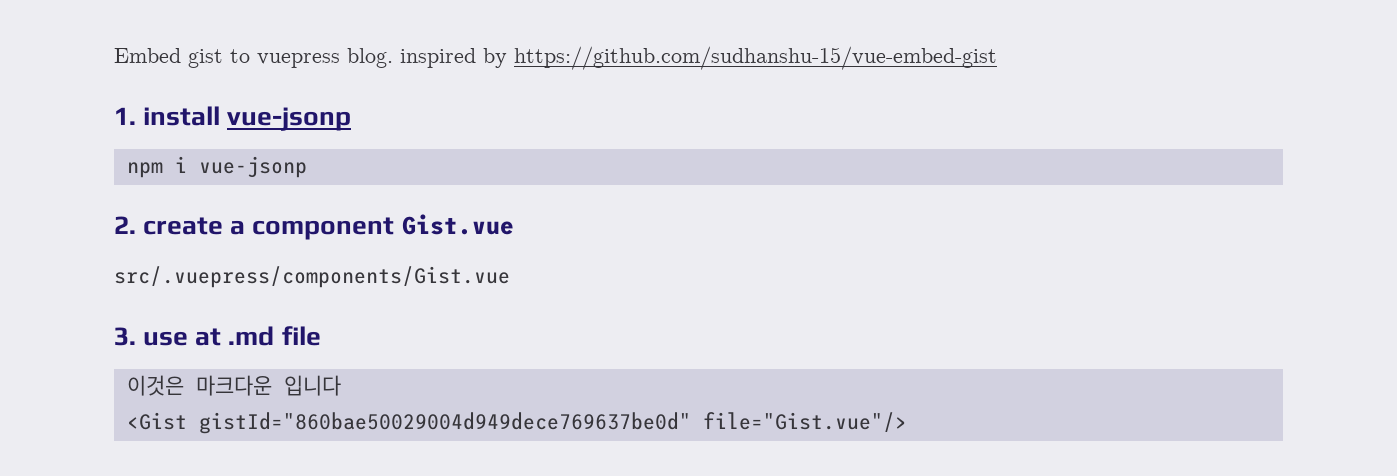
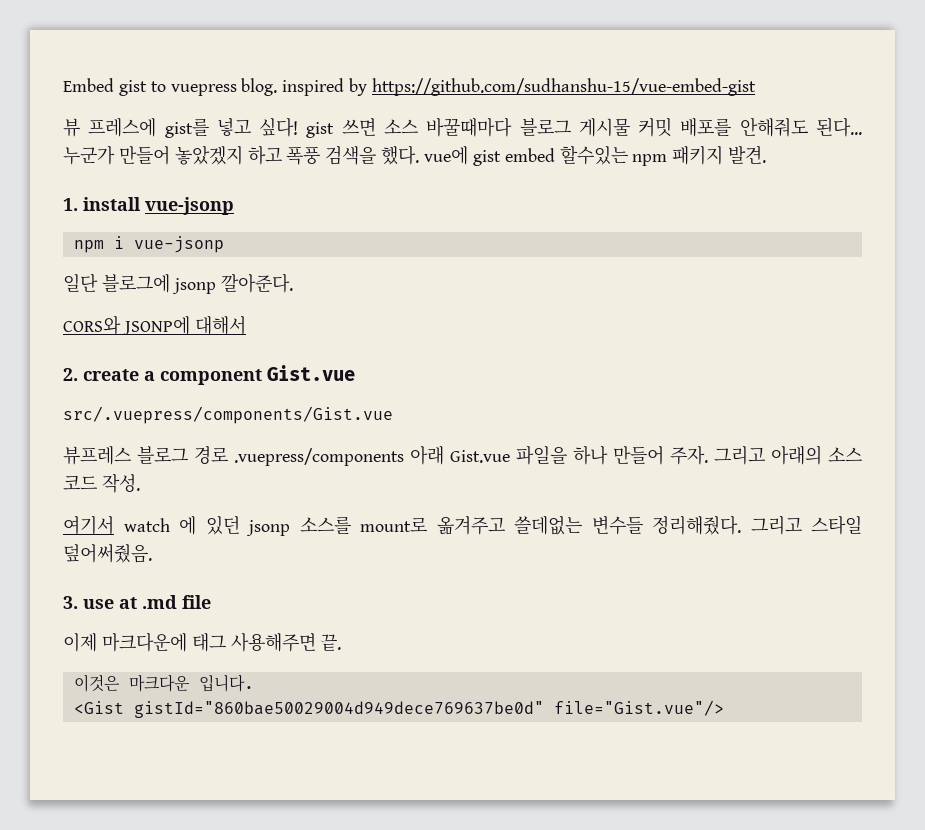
+ 뷰 프레스에 gist를 넣고 싶다! gist 쓰면 소스 바꿀때마다 블로그 게시물 커밋 배포를 안해줘도 된다... 누군가 만들어 놓았겠지 하고 폭풍 검색을 했다. vue에 gist embed 할수있는 npm 패키지 발견.
+ 일단 블로그에 jsonp 깔아준다.
+ CORS와 JSONP에 대해서
+ 뷰프레스 블로그 경로 .vuepress/components 아래 Gist.vue 파일을 하나 만들어 주자. 그리고 아래의 소스 코드 작성.
+ 여기서 watch 에 있던 jsonp 소스를 mount로 옮겨주고 쓸데없는 변수들 정리해줬다. 그리고 스타일 덮어써줬음.
+ 이제 마크다운에 태그 사용해주면 끝.
- 이것은 마크다운 입니다
+ 이것은 마크다운 입니다.

